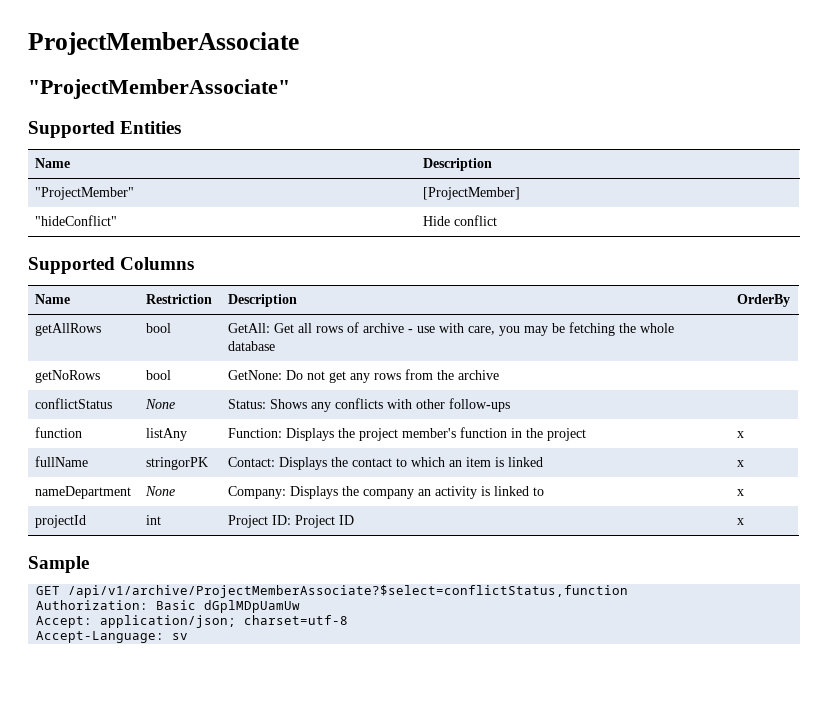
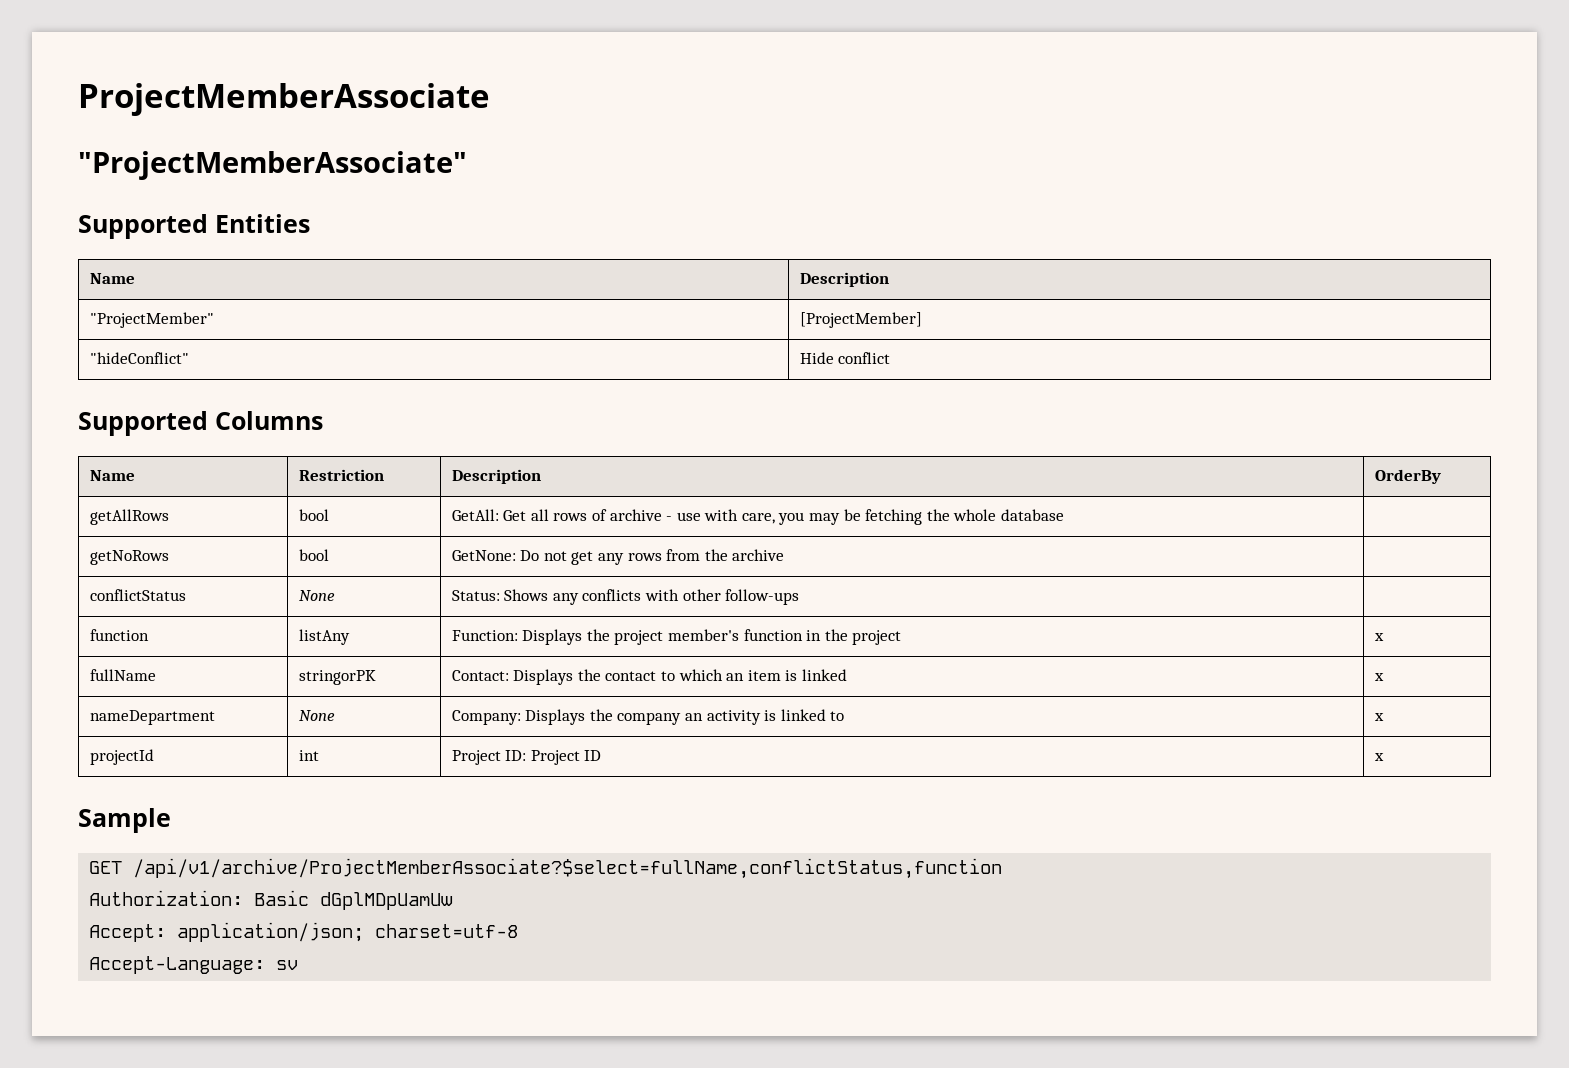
- GET /api/v1/archive/ProjectMemberAssociate?$select=conflictStatus,function
+ GET /api/v1/archive/ProjectMemberAssociate?$select=fullName,conflictStatus,function

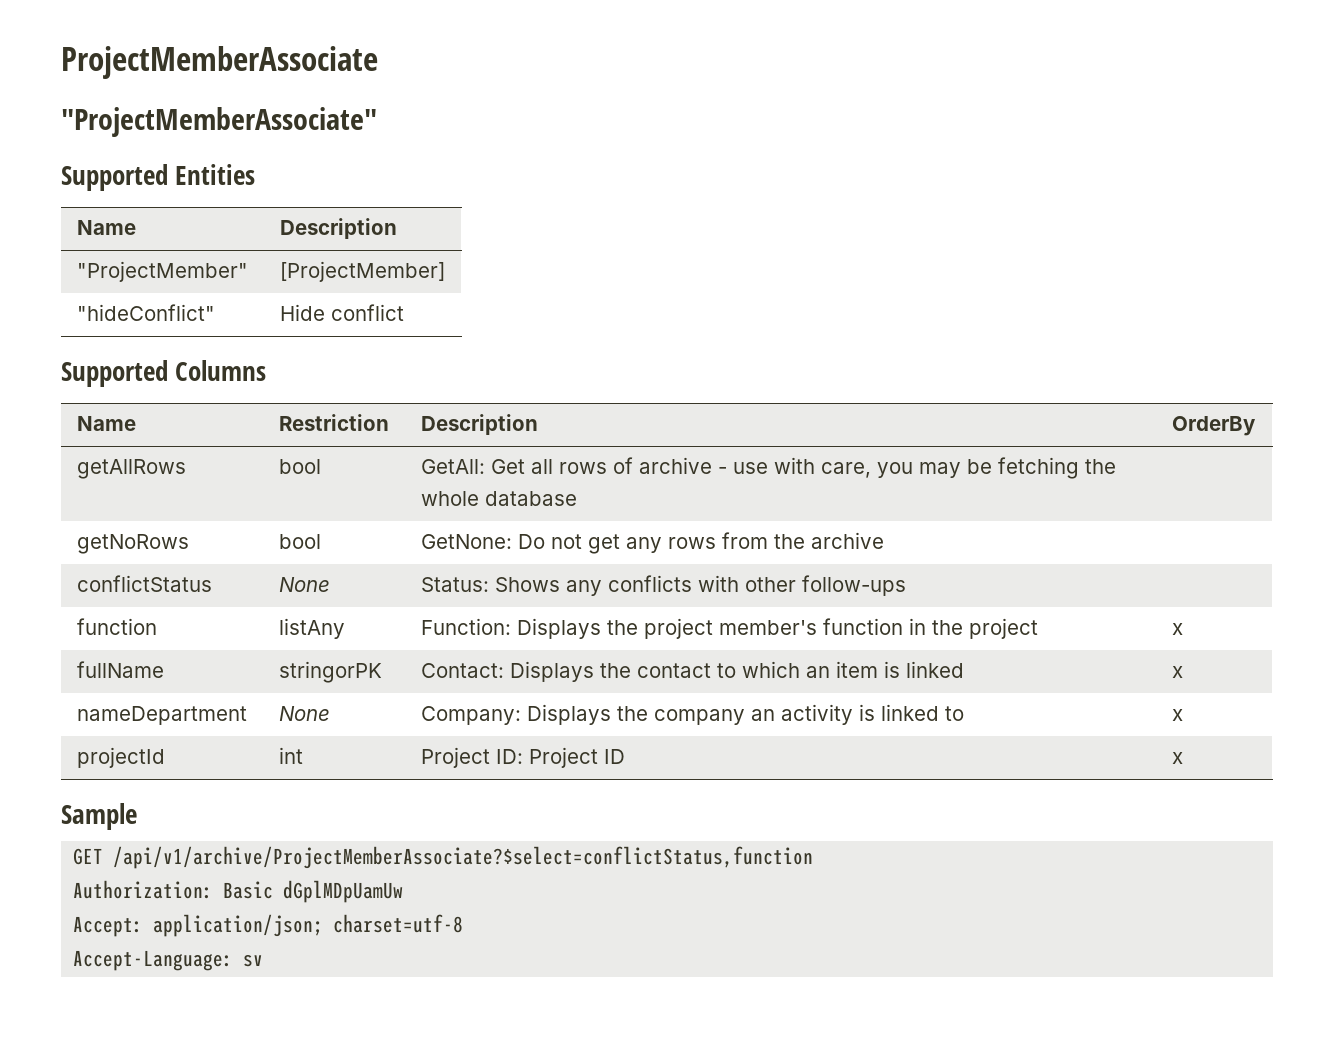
- GET /api/v1/archive/ProjectMemberAssociate?$select=fullName,conflictStatus,function
+ GET /api/v1/archive/ProjectMemberAssociate?$select=conflictStatus,function

